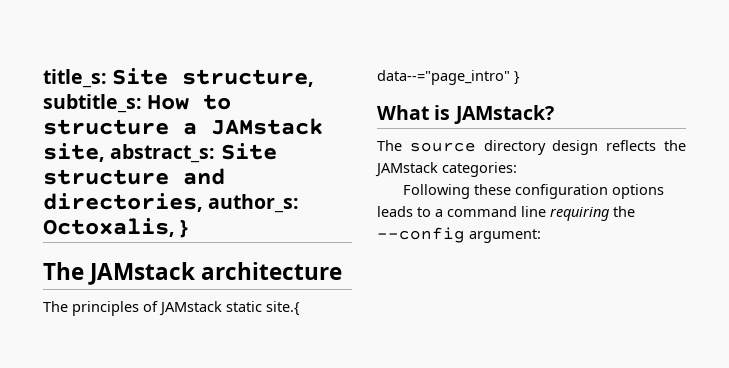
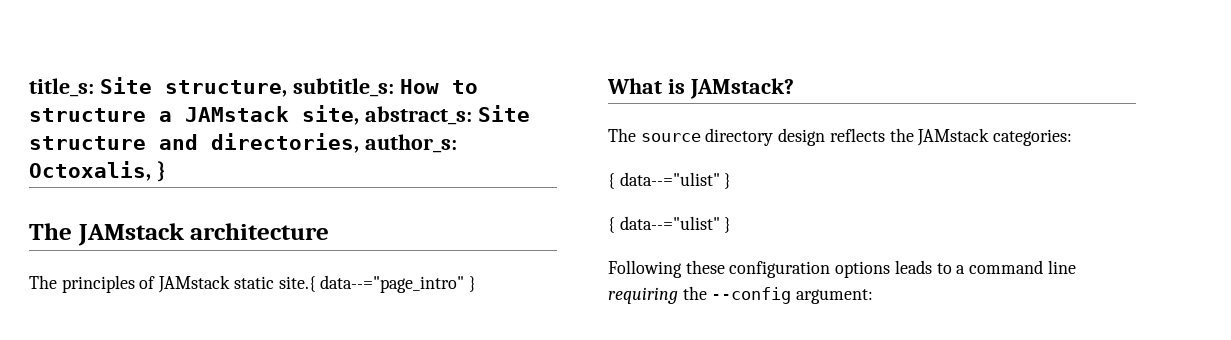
  The source directory design reflects the JAMstack categories:
+ { data--="ulist" }
+ { data--="ulist" }

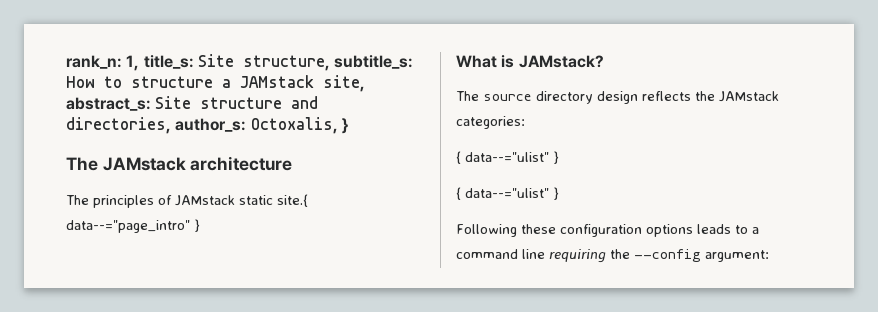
- title_s: Site structure, subtitle_s: How to structure a JAMstack site, abstract_s: Site structure and directories, author_s: Octoxalis, }
+ rank_n: 1, title_s: Site structure, subtitle_s: How to structure a JAMstack site, abstract_s: Site structure and directories, author_s: Octoxalis, }

